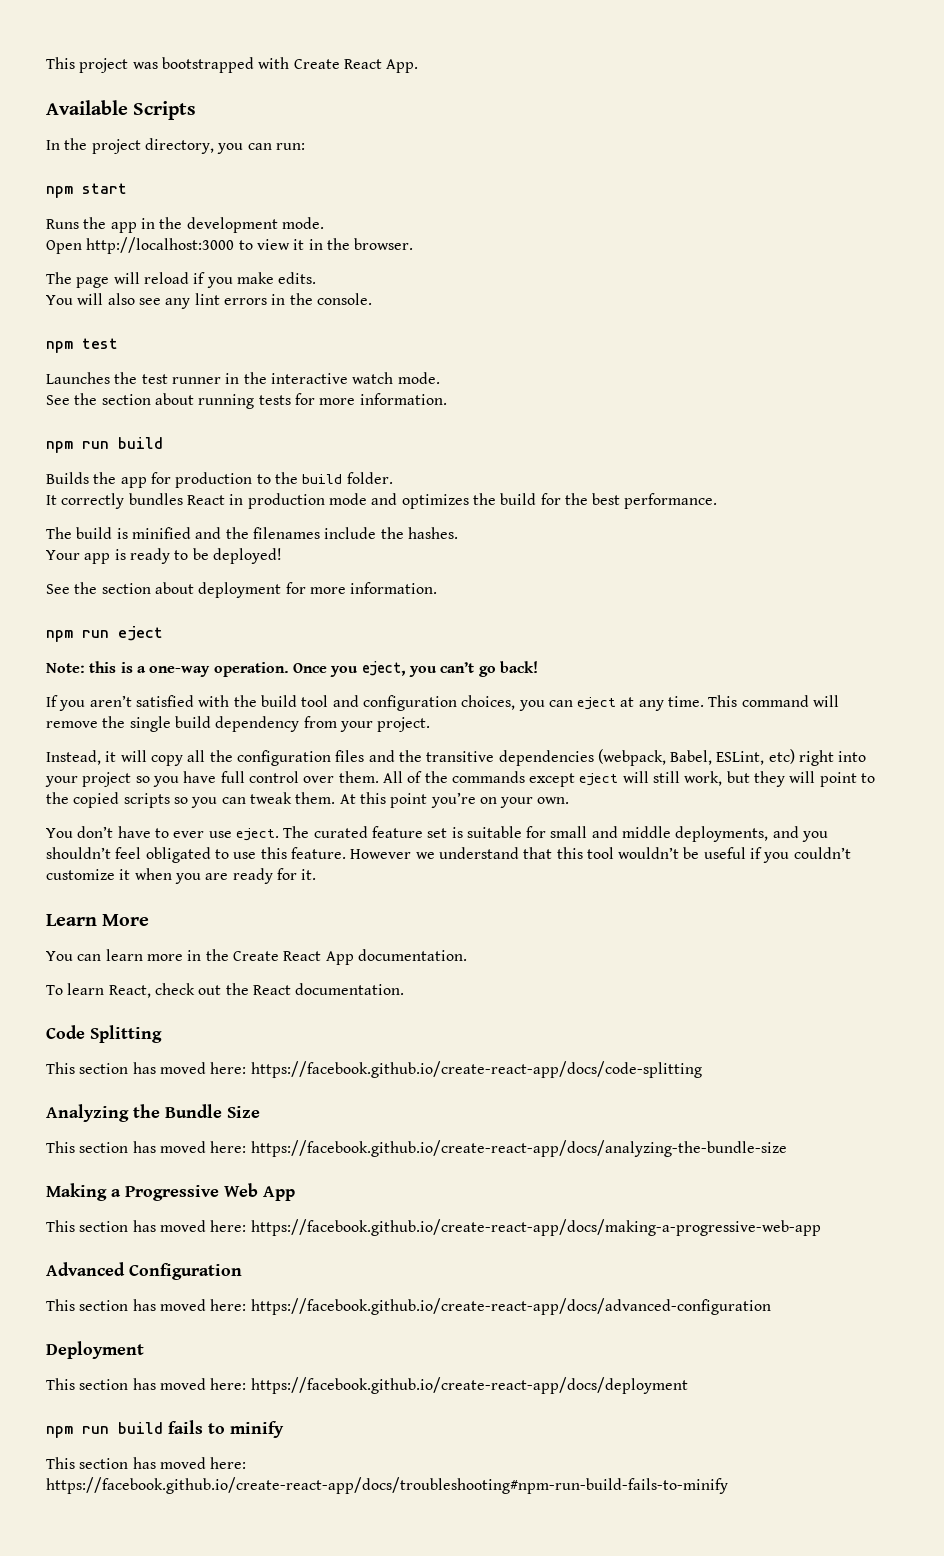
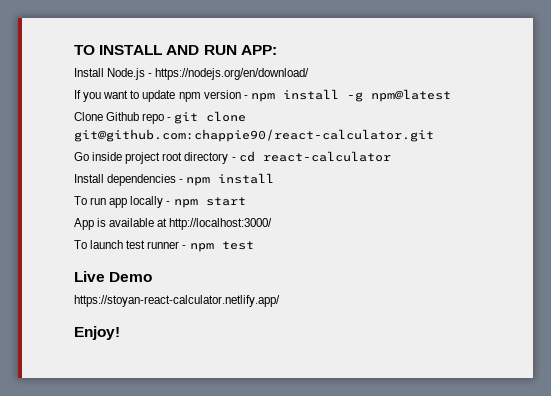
- This project was bootstrapped with Create React App.
- Available Scripts
- In the project directory, you can run:
- npm start
- Runs the app in the development mode.
- Open http://localhost:3000 to view it in the browser.
- The page will reload if you make edits.
- You will also see any lint errors in the console.
- npm test
- Launches the test runner in the interactive watch mode.
- See the section about running tests for more information.
- npm run build
- Builds the app for production to the build folder.
- It correctly bundles React in production mode and optimizes the build for the best performance.
- The build is minified and the filenames include the hashes.
- Your app is ready to be deployed!
- See the section about deployment for more information.
- npm run eject
- Note: this is a one-way operation. Once you eject, you can’t go back!
- If you aren’t satisfied with the build tool and configuration choices, you can eject at any time. This command will remove the single build dependency from your project.
- Instead, it will copy all the configuration files and the transitive dependencies (webpack, Babel, ESLint, etc) right into your project so you have full control over them. All of the commands except eject will still work, but they will point to the copied scripts so you can tweak them. At this point you’re on your own.
- You don’t have to ever use eject. The curated feature set is suitable for small and middle deployments, and you shouldn’t feel obligated to use this feature. However we understand that this tool wouldn’t be useful if you couldn’t customize it when you are ready for it.
- Learn More
- You can learn more in the Create React App documentation.
- To learn React, check out the React documentation.
- Code Splitting
- This section has moved here: https://facebook.github.io/create-react-app/docs/code-splitting
- Analyzing the Bundle Size
- This section has moved here: https://facebook.github.io/create-react-app/docs/analyzing-the-bundle-size
- Making a Progressive Web App
- This section has moved here: https://facebook.github.io/create-react-app/docs/making-a-progressive-web-app
- Advanced Configuration
- This section has moved here: https://facebook.github.io/create-react-app/docs/advanced-configuration
- Deployment
- This section has moved here: https://facebook.github.io/create-react-app/docs/deployment
- npm run build fails to minify
- This section has moved here: https://facebook.github.io/create-react-app/docs/troubleshooting#npm-run-build-fails-to-minify
+ TO INSTALL AND RUN APP:
+ Install Node.js - https://nodejs.org/en/download/
+ If you want to update npm version - npm install -g npm@latest
+ Clone Github repo - git clone git@github.com:chappie90/react-calculator.git
+ Go inside project root directory - cd react-calculator
+ Install dependencies - npm install
+ To run app locally - npm start
+ App is available at http://localhost:3000/
+ To launch test runner - npm test
+ Live Demo
+ https://stoyan-react-calculator.netlify.app/
+ Enjoy!

